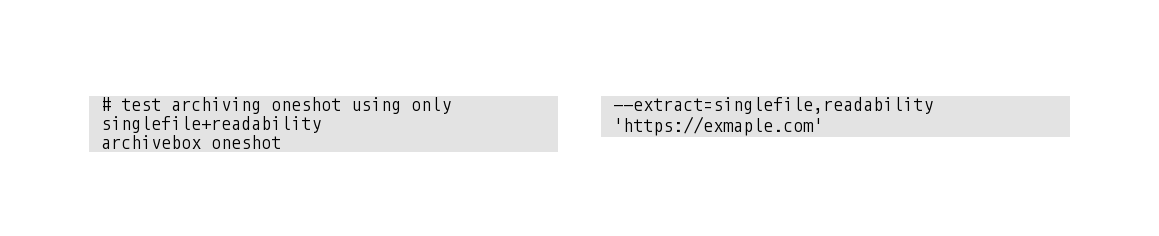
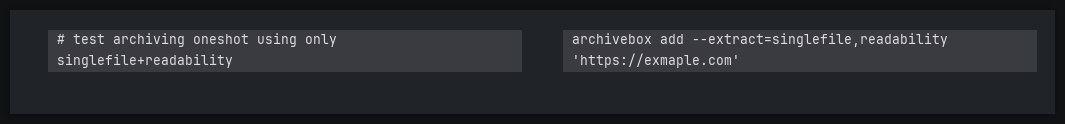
- archivebox oneshot --extract=singlefile,readability 'https://exmaple.com'
+ archivebox add --extract=singlefile,readability 'https://exmaple.com'

